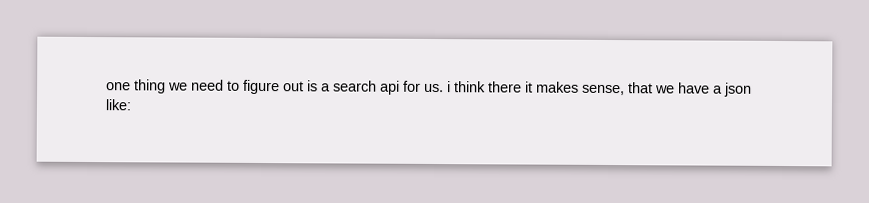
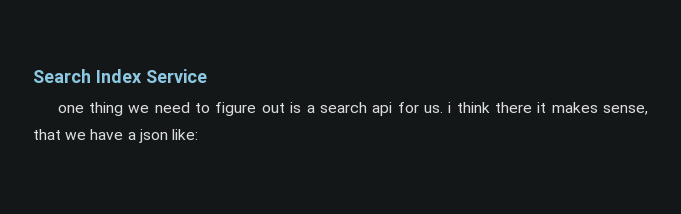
+ Search Index Service

